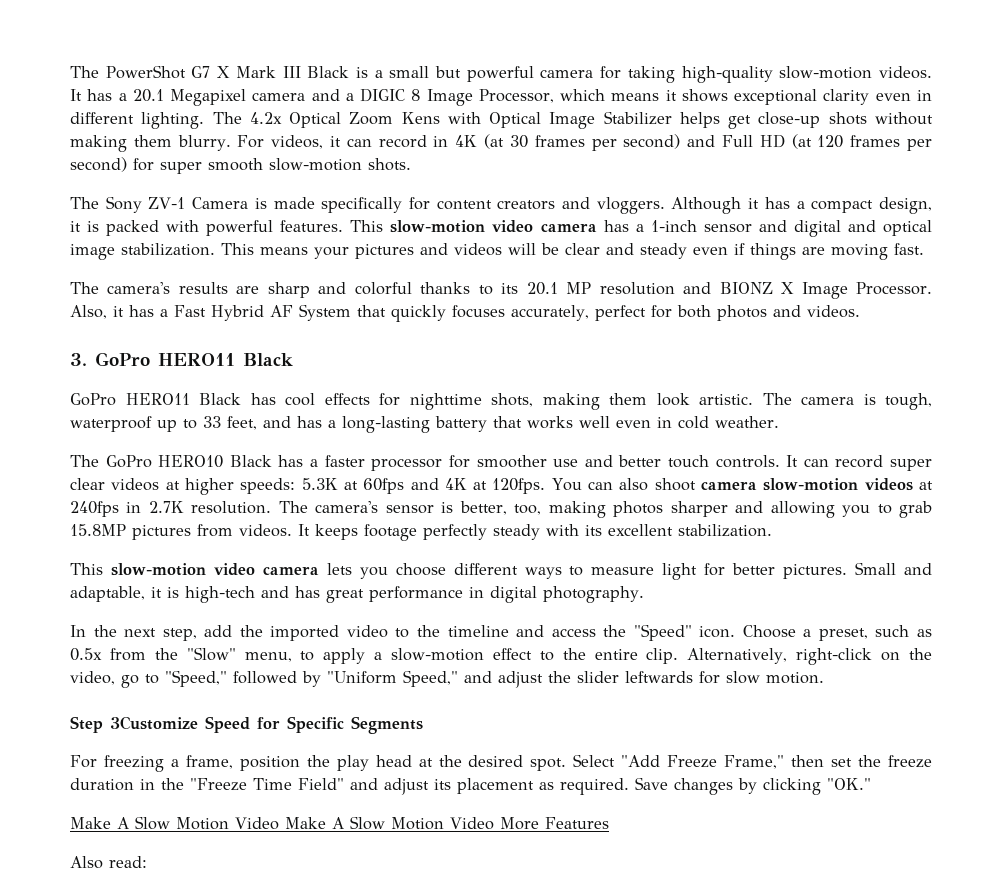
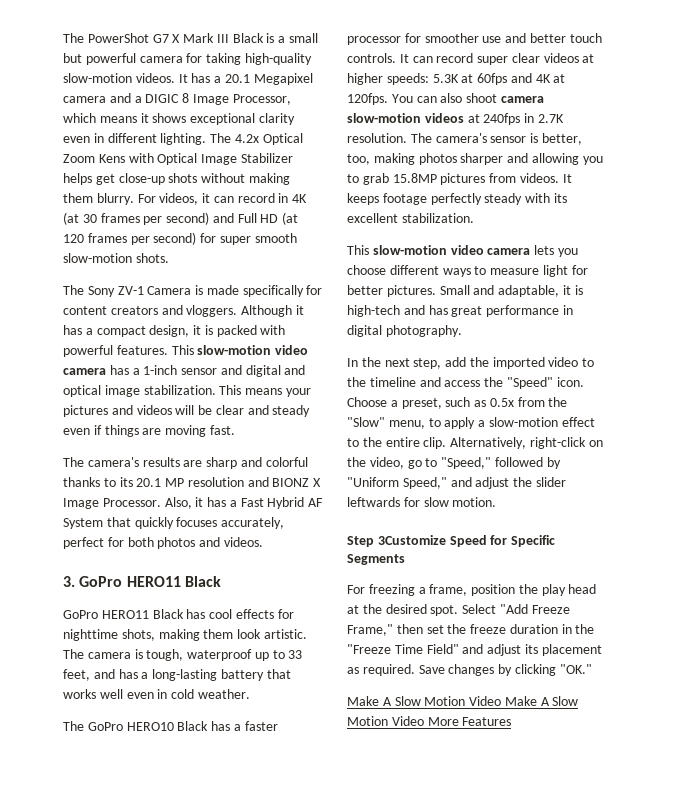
- Also read:

